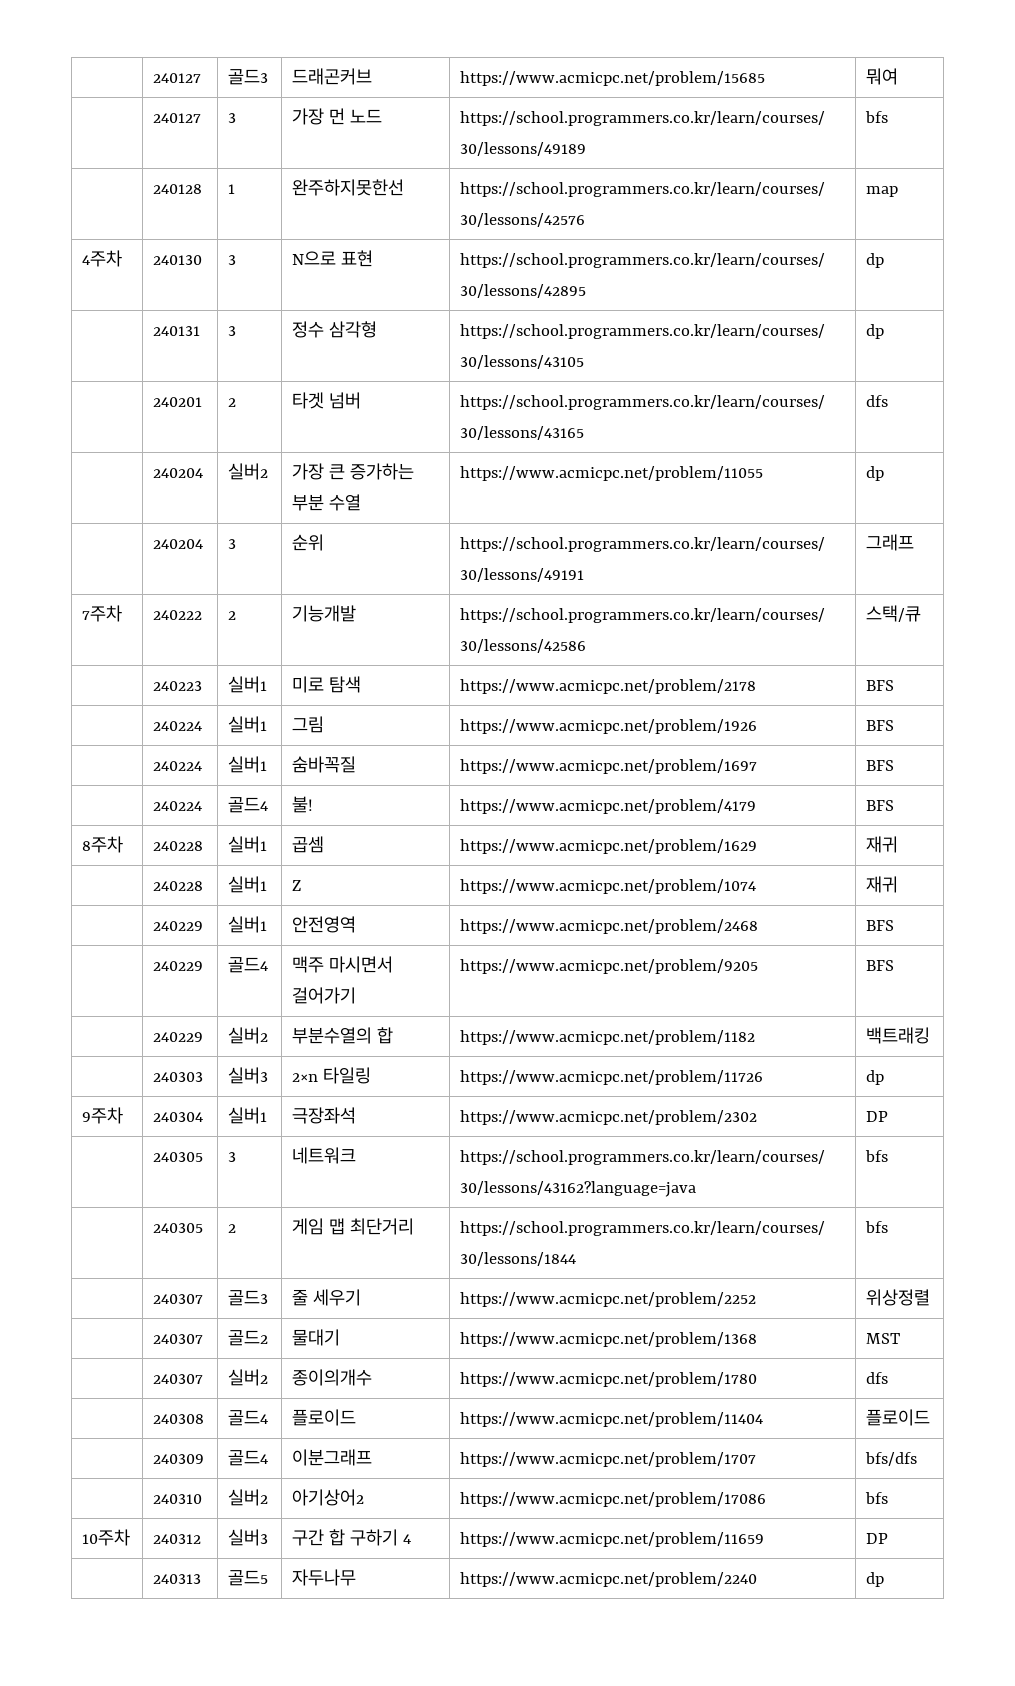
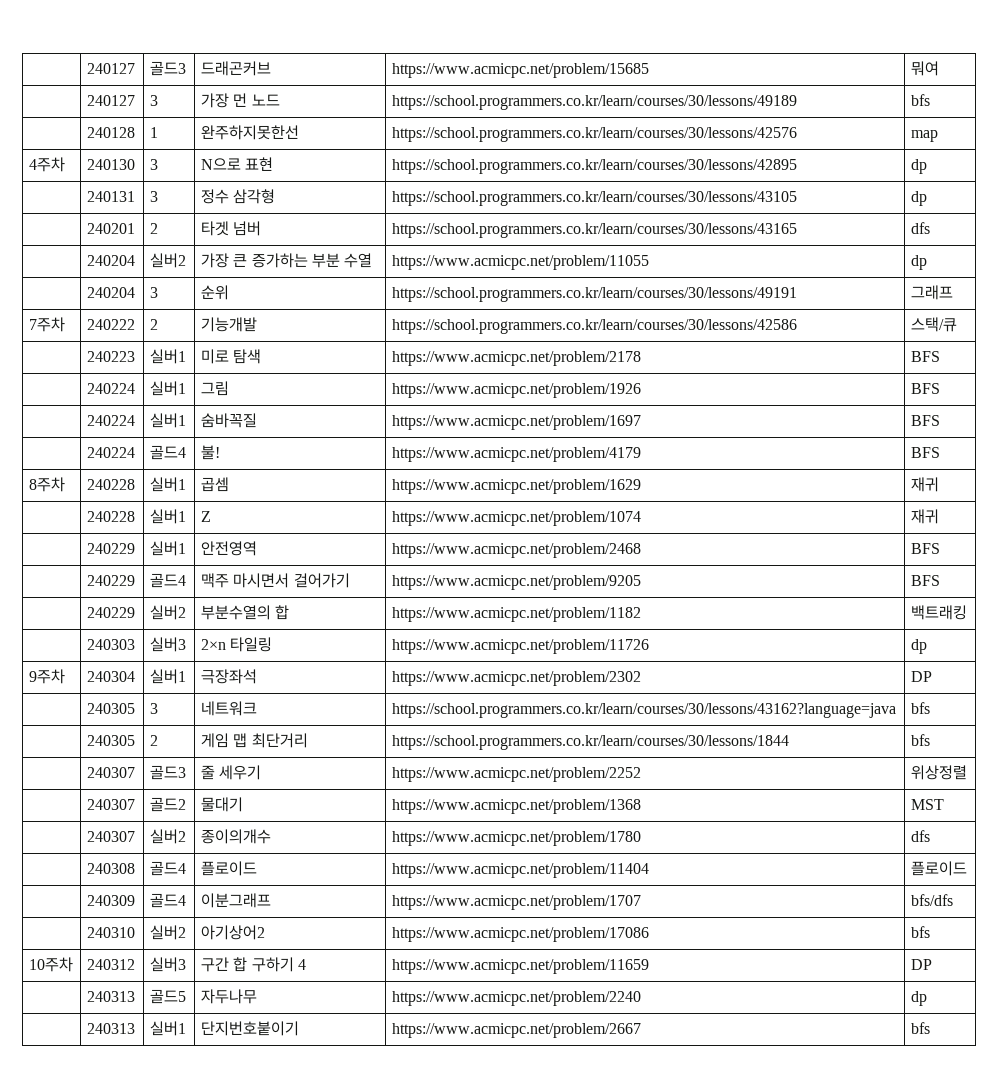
+ | 240313 | 실버1 | 단지번호붙이기 | https://www.acmicpc.net/problem/2667 | bfs

